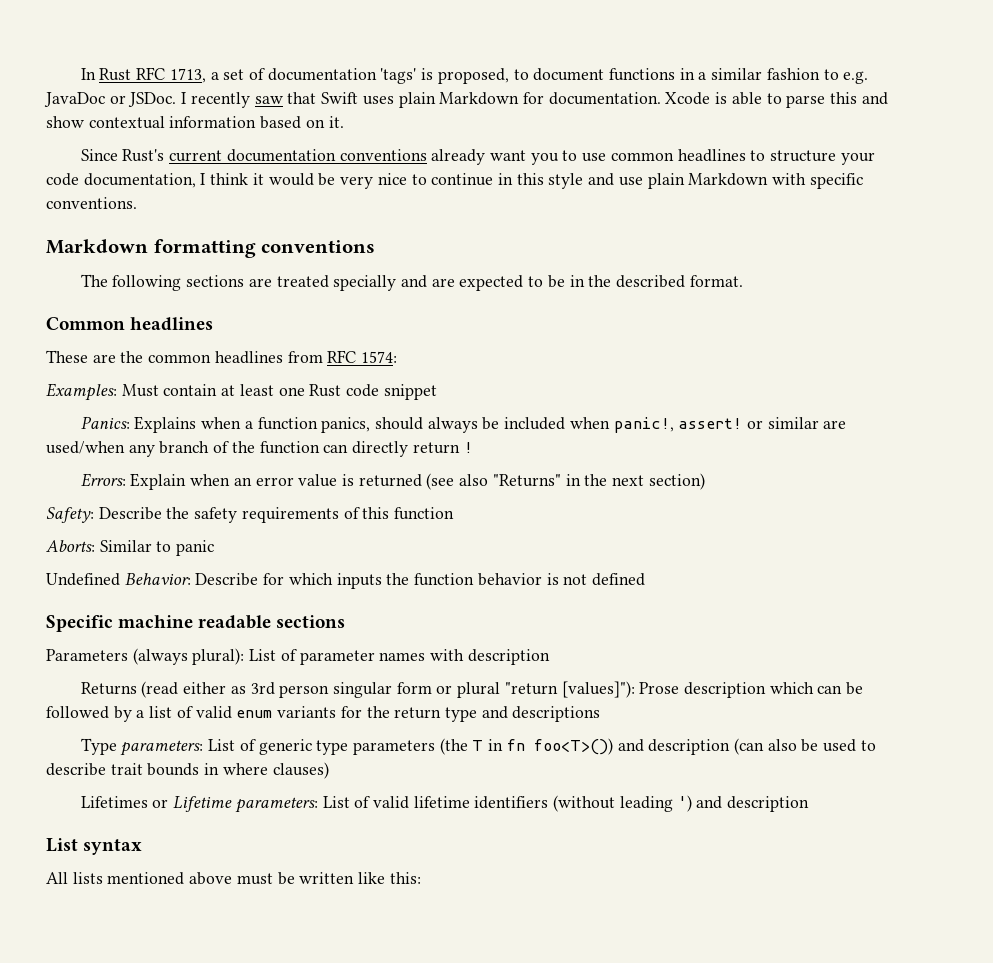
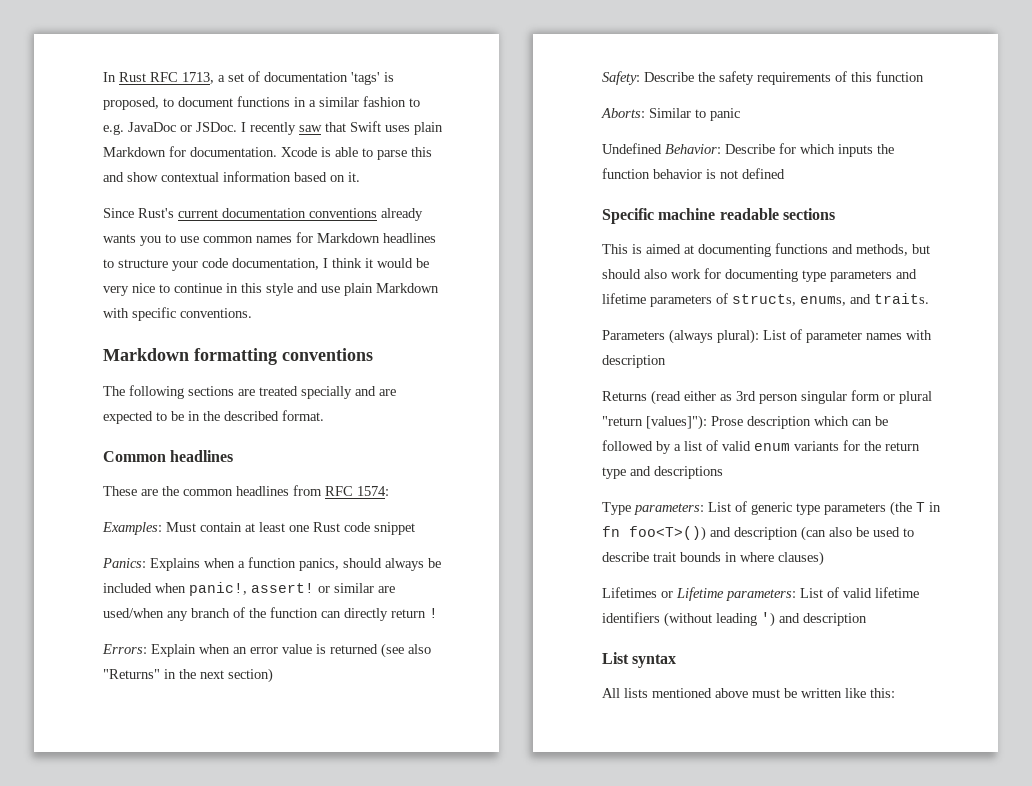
- Since Rust's current documentation conventions already want you to use common headlines to structure your code documentation, I think it would be very nice to continue in this style and use plain Markdown with specific conventions.
+ Since Rust's current documentation conventions already wants you to use common names for Markdown headlines to structure your code documentation, I think it would be very nice to continue in this style and use plain Markdown with specific conventions.
+ This is aimed at documenting functions and methods, but should also work for documenting type parameters and lifetime parameters of structs, enums, and traits.

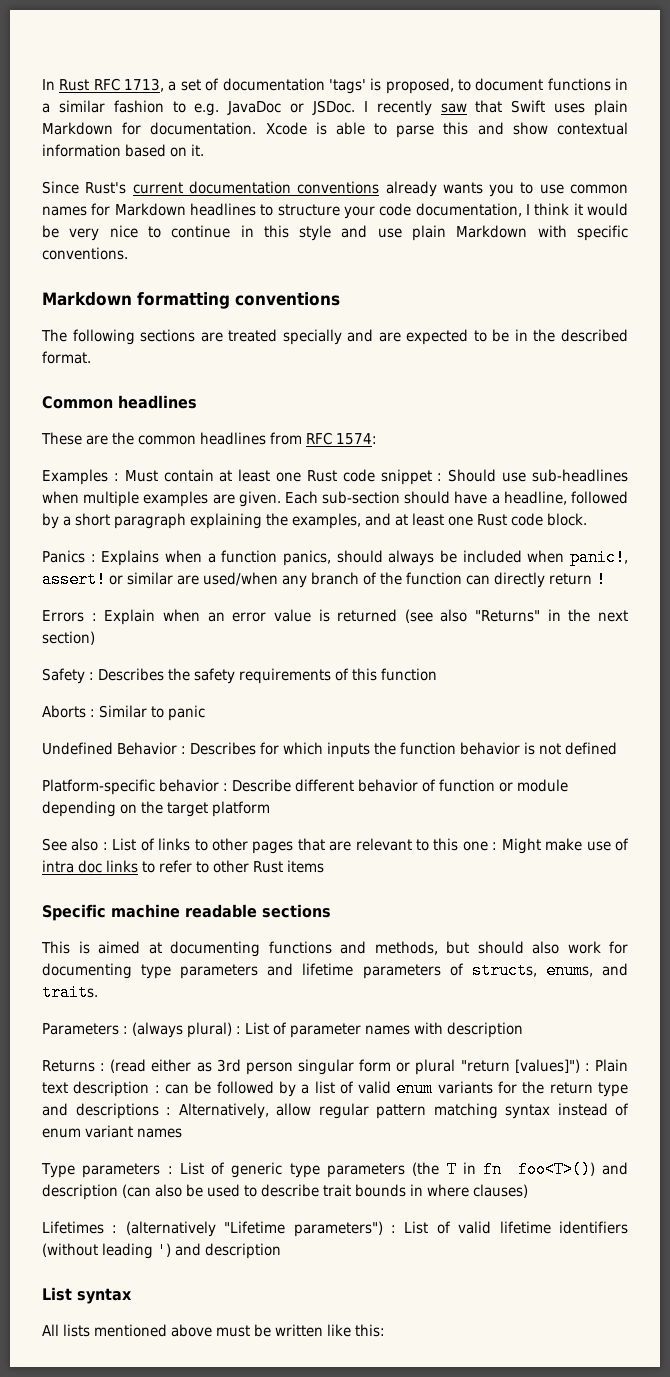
- Examples: Must contain at least one Rust code snippet
- Panics: Explains when a function panics, should always be included when panic!, assert! or similar are used/when any branch of the function can directly return !
+ Examples : Must contain at least one Rust code snippet : Should use sub-headlines when multiple examples are given. Each sub-section should have a headline, followed by a short paragraph explaining the examples, and at least one Rust code block.
+ Panics : Explains when a function panics, should always be included when panic!, assert! or similar are used/when any branch of the function can directly return !
- Errors: Explain when an error value is returned (see also "Returns" in the next section)
+ Errors : Explain when an error value is returned (see also "Returns" in the next section)
- Safety: Describe the safety requirements of this function
+ Safety : Describes the safety requirements of this function
- Aborts: Similar to panic
+ Aborts : Similar to panic
- Undefined Behavior: Describe for which inputs the function behavior is not defined
+ Undefined Behavior : Describes for which inputs the function behavior is not defined
+ Platform-specific behavior : Describe different behavior of function or module depending on the target platform
+ See also : List of links to other pages that are relevant to this one : Might make use of intra doc links to refer to other Rust items
- Parameters (always plural): List of parameter names with description
+ Parameters : (always plural) : List of parameter names with description
- Returns (read either as 3rd person singular form or plural "return [values]"): Prose description which can be followed by a list of valid enum variants for the return type and descriptions
+ Returns : (read either as 3rd person singular form or plural "return [values]") : Plain text description : can be followed by a list of valid enum variants for the return type and descriptions : Alternatively, allow regular pattern matching syntax instead of enum variant names
- Type parameters: List of generic type parameters (the T in fn foo<T>()) and description (can also be used to describe trait bounds in where clauses)
+ Type parameters : List of generic type parameters (the T in fn foo<T>()) and description (can also be used to describe trait bounds in where clauses)
- Lifetimes or Lifetime parameters: List of valid lifetime identifiers (without leading ') and description
+ Lifetimes : (alternatively "Lifetime parameters") : List of valid lifetime identifiers (without leading ') and description

